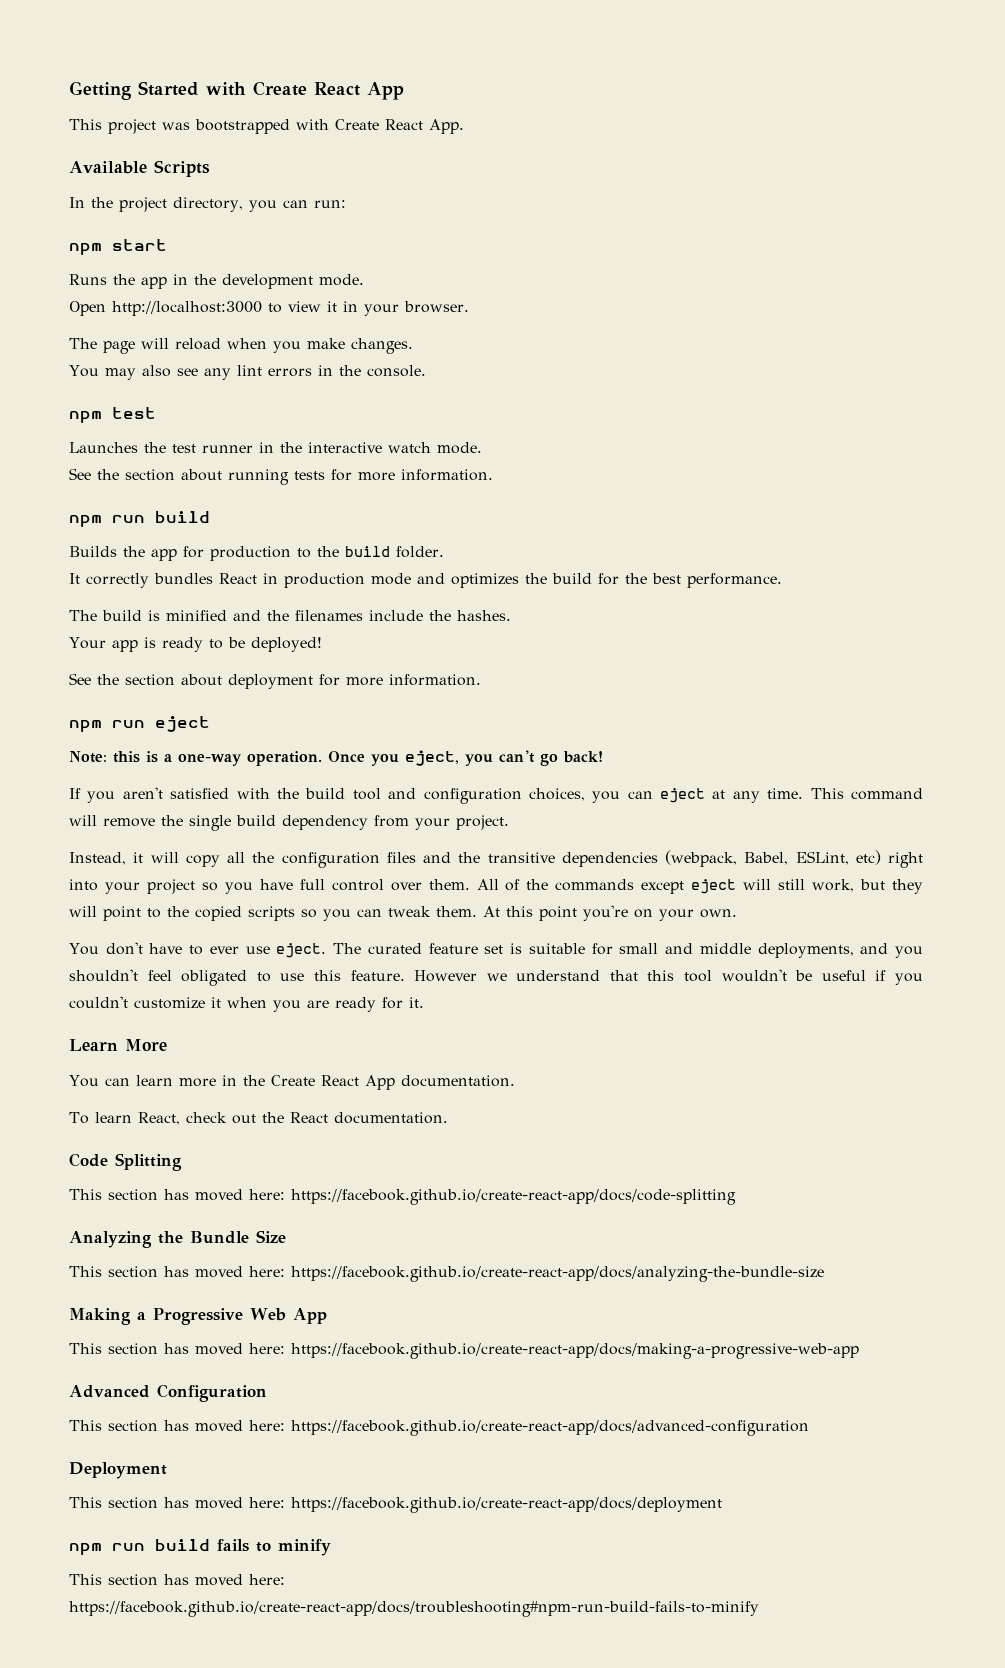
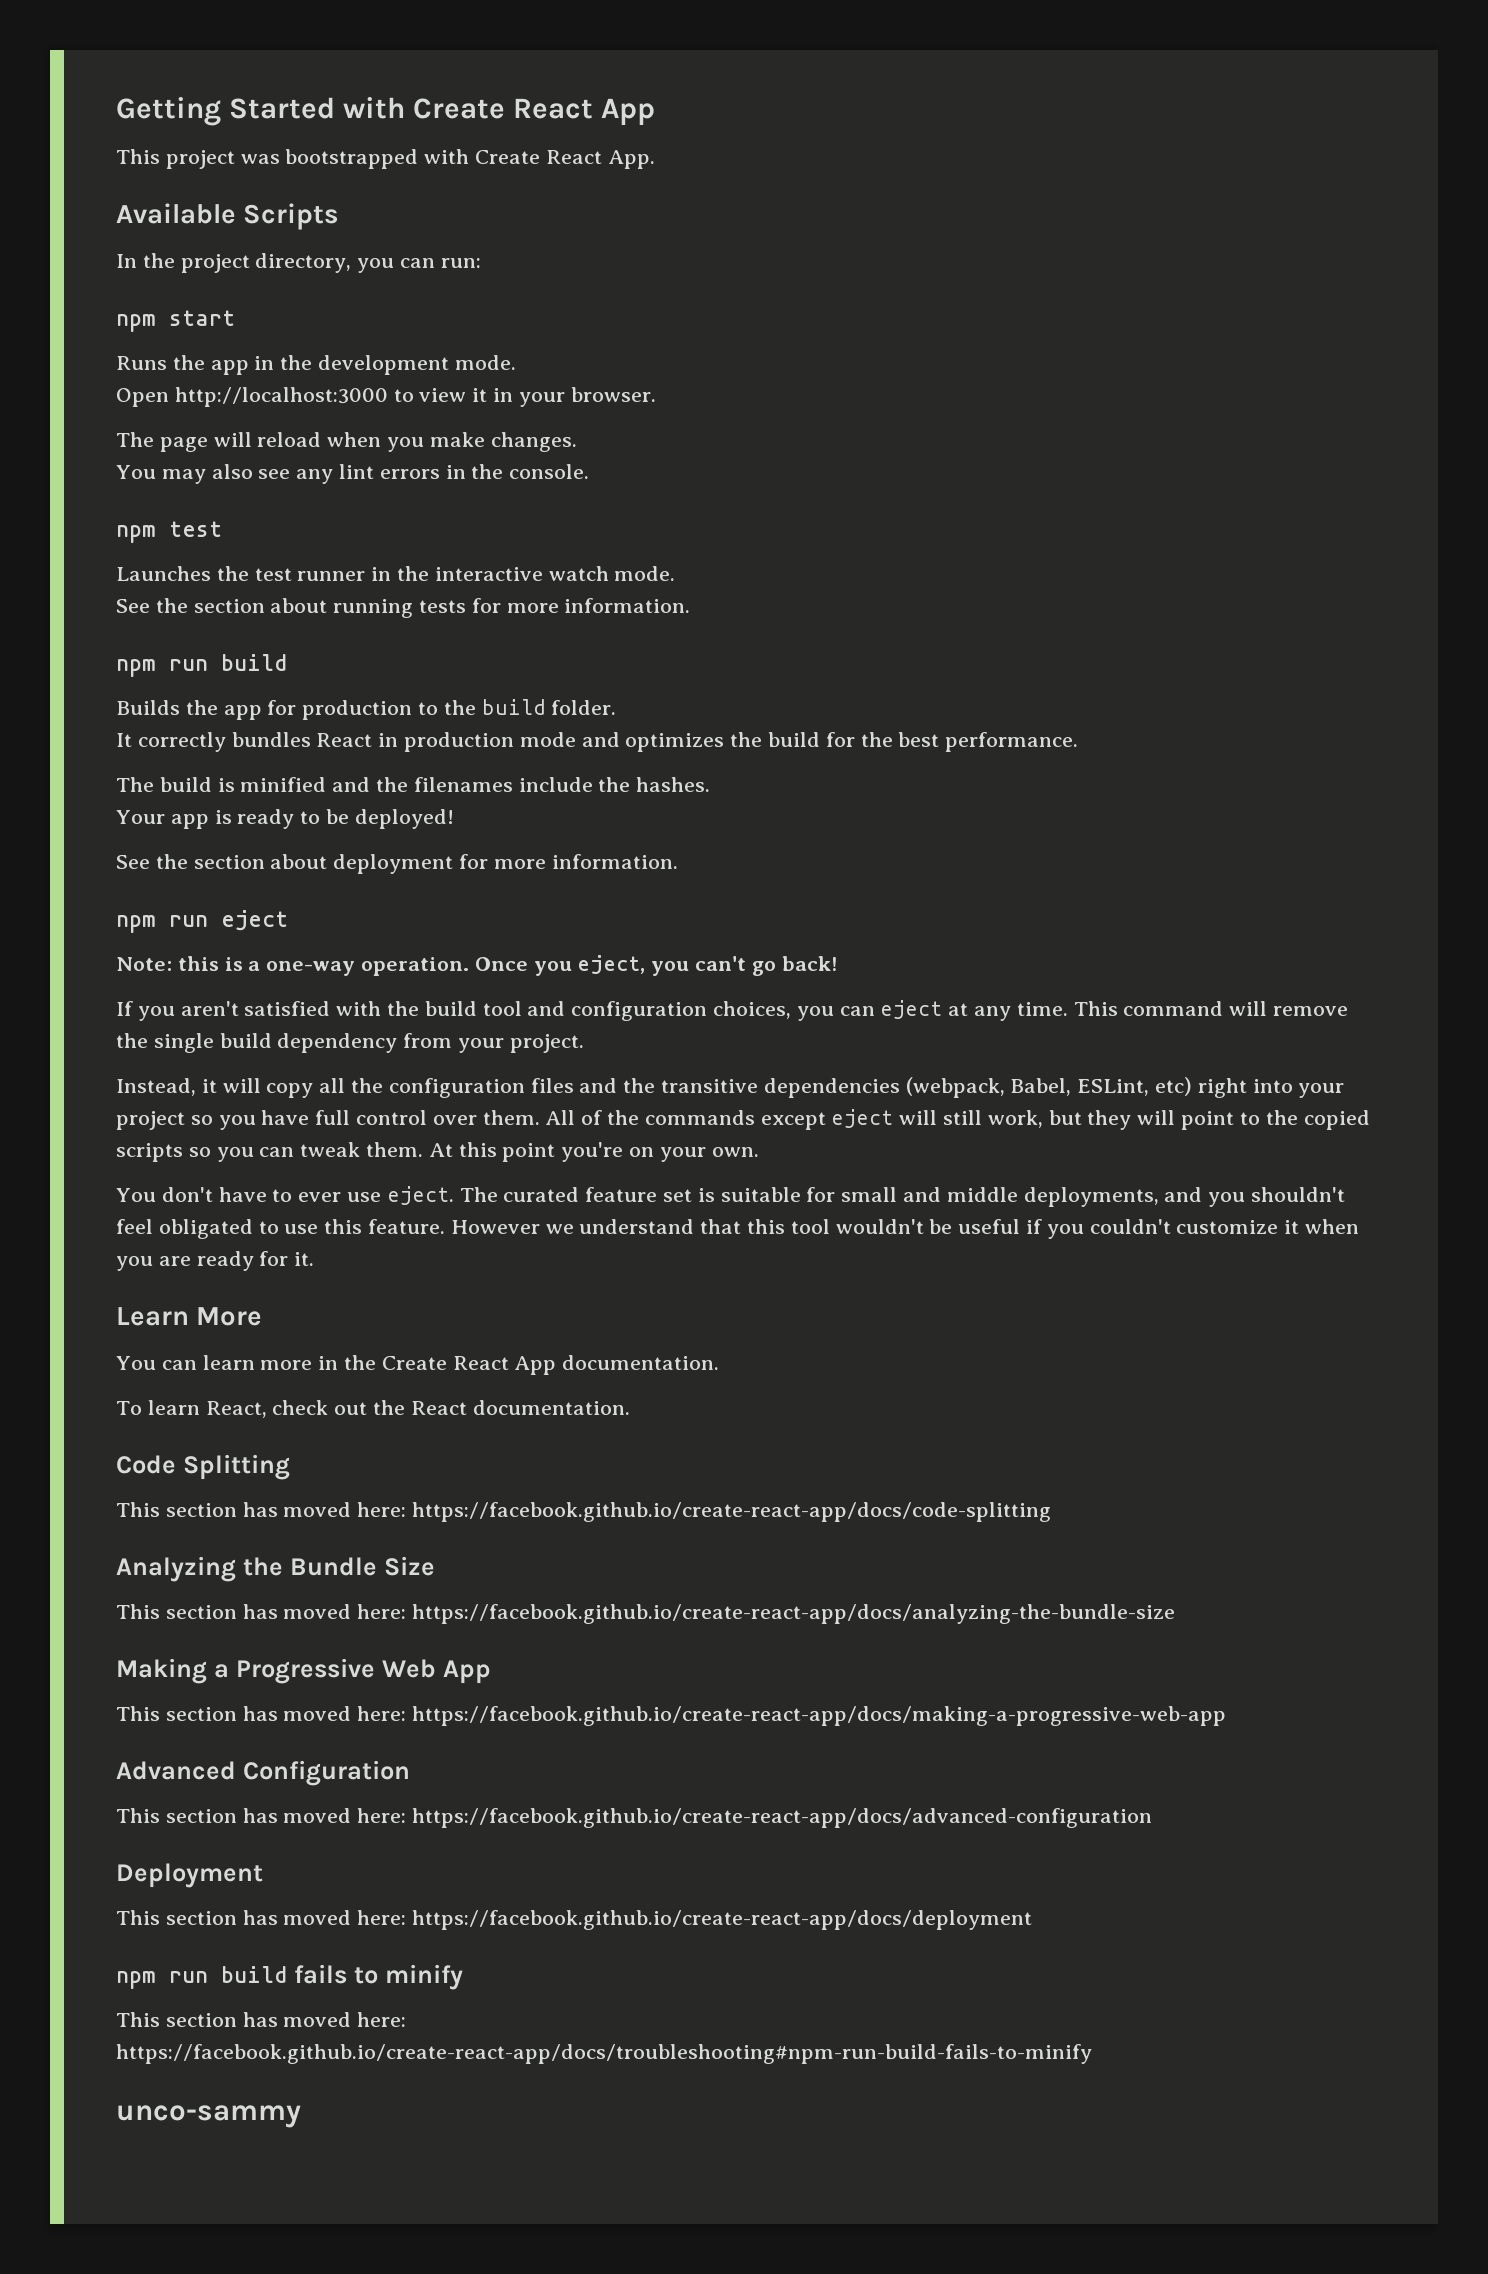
+ unco-sammy

